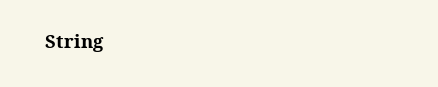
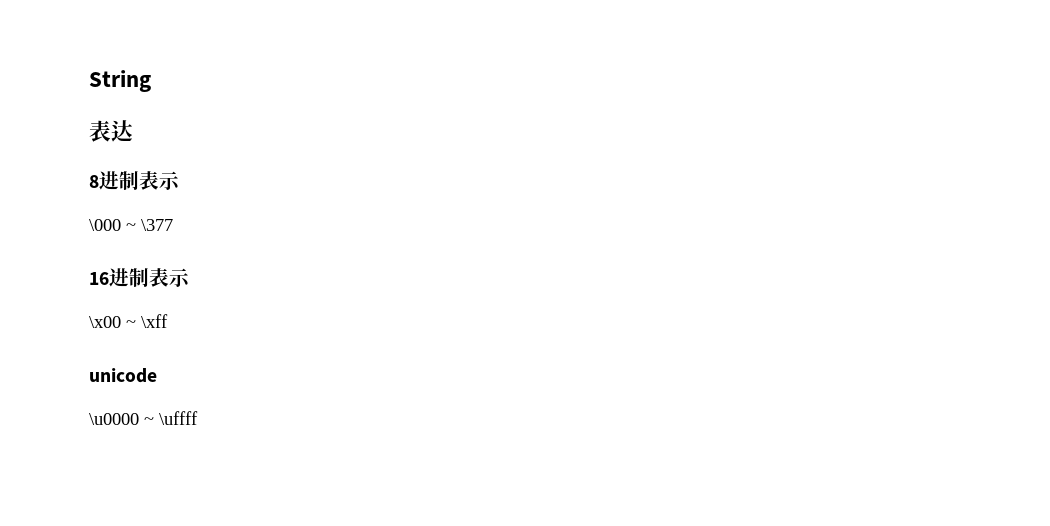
+ 表达
+ 8进制表示
+ \000 ~ \377
+ 16进制表示
+ \x00 ~ \xff
+ unicode
+ \u0000 ~ \uffff

